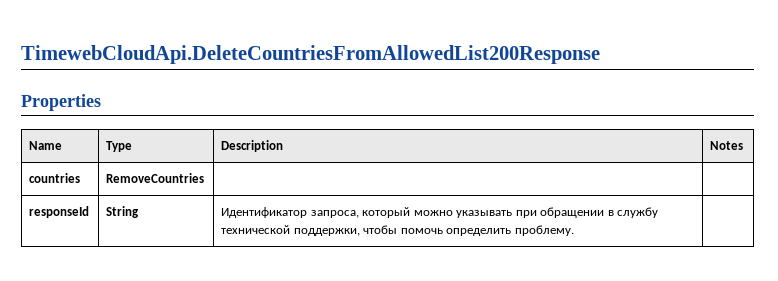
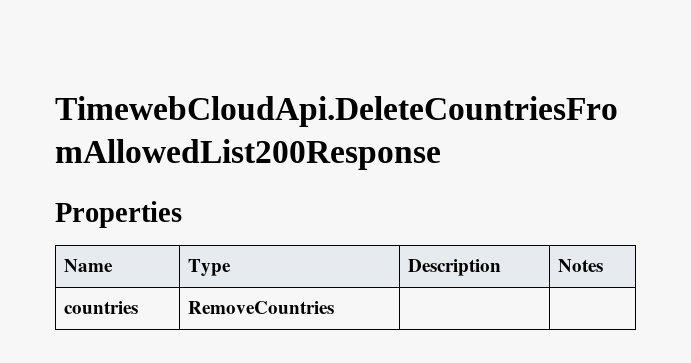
- responseId | String | Идентификатор запроса, который можно указывать при обращении в службу технической поддержки, чтобы помочь определить проблему. |

